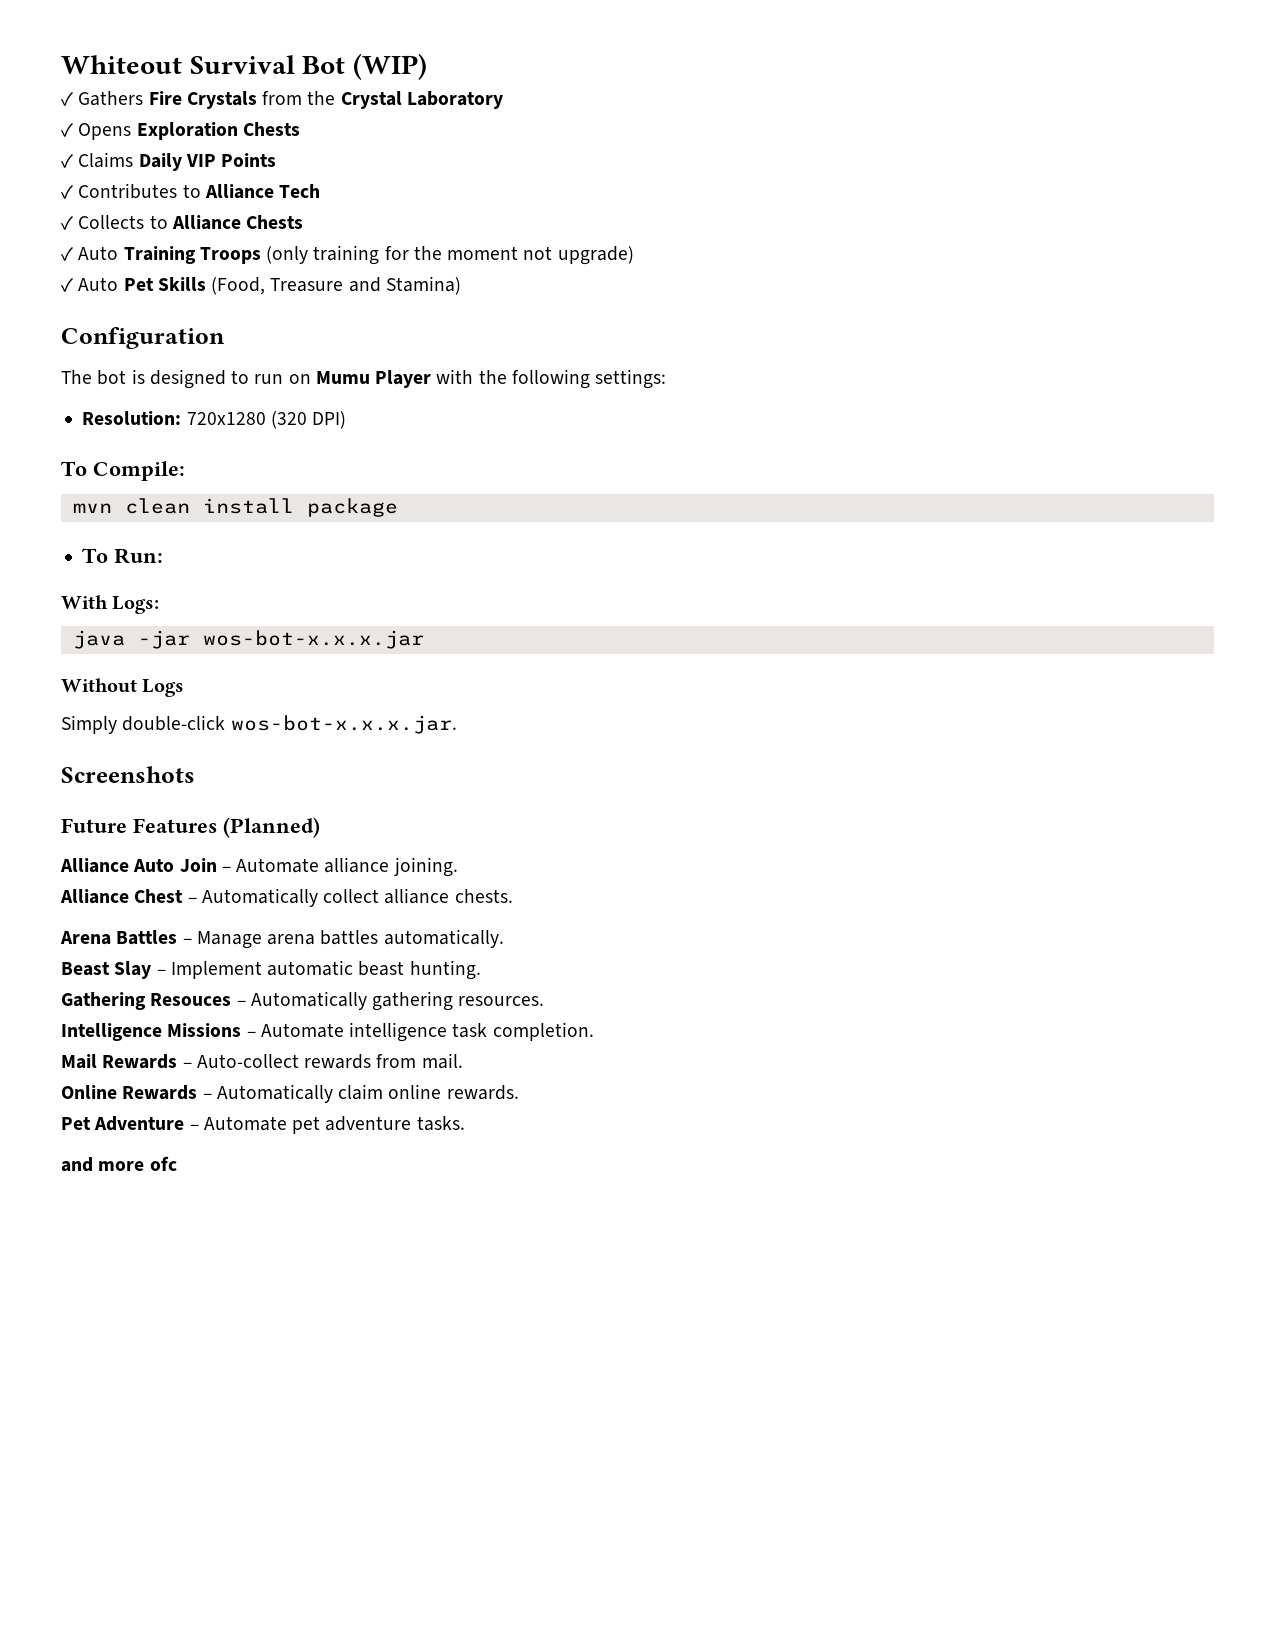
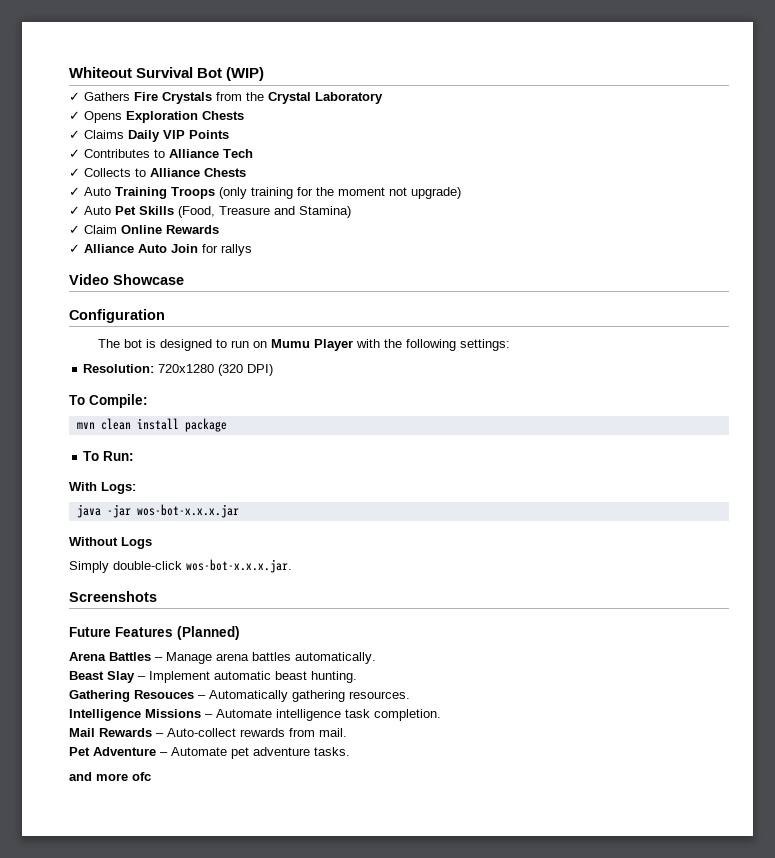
+ ✓ Claim Online Rewards
+ ✓ Alliance Auto Join for rallys
+ Video Showcase
- Alliance Auto Join – Automate alliance joining.
- Alliance Chest – Automatically collect alliance chests.
- Online Rewards – Automatically claim online rewards.

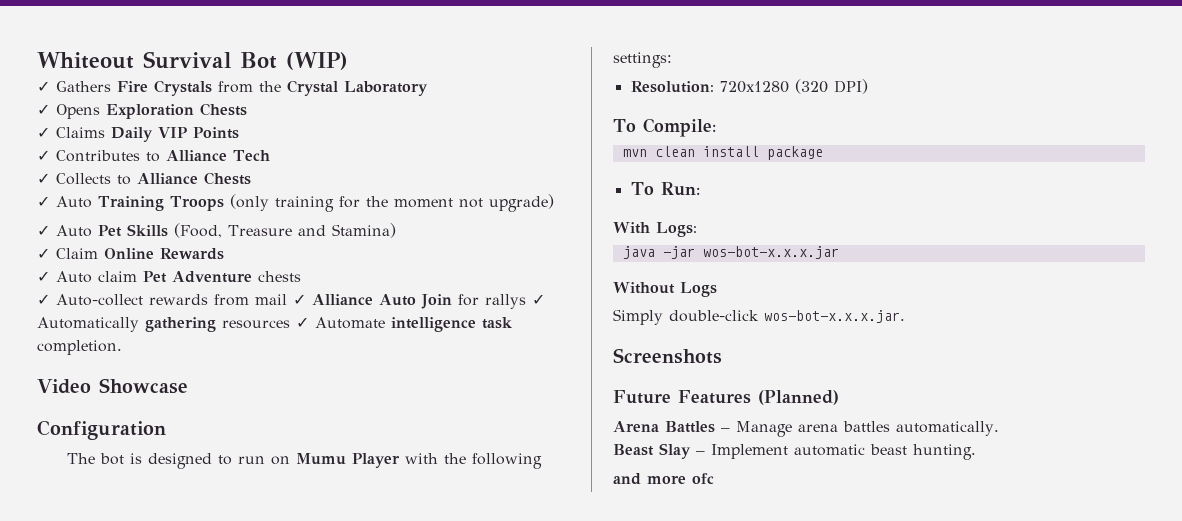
- ✓ Alliance Auto Join for rallys
+ ✓ Auto claim Pet Adventure chests
+ ✓ Auto-collect rewards from mail ✓ Alliance Auto Join for rallys ✓ Automatically gathering resources ✓ Automate intelligence task completion.
- Gathering Resouces – Automatically gathering resources.
- Intelligence Missions – Automate intelligence task completion.
- Mail Rewards – Auto-collect rewards from mail.
- Pet Adventure – Automate pet adventure tasks.

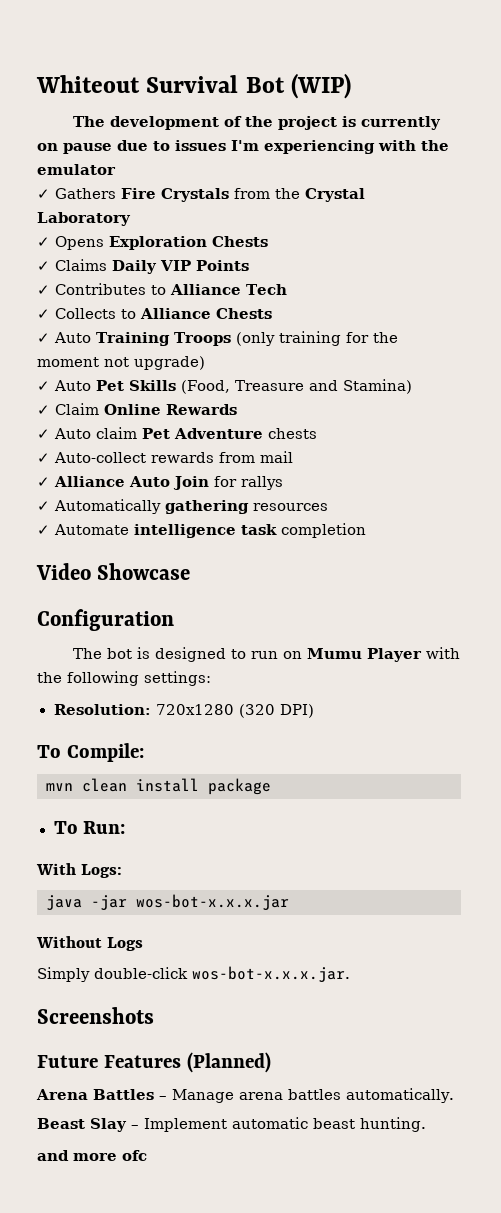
+ The development of the project is currently on pause due to issues I'm experiencing with the emulator
- ✓ Auto-collect rewards from mail ✓ Alliance Auto Join for rallys ✓ Automatically gathering resources ✓ Automate intelligence task completion.
+ ✓ Auto-collect rewards from mail
+ ✓ Alliance Auto Join for rallys
+ ✓ Automatically gathering resources
+ ✓ Automate intelligence task completion

